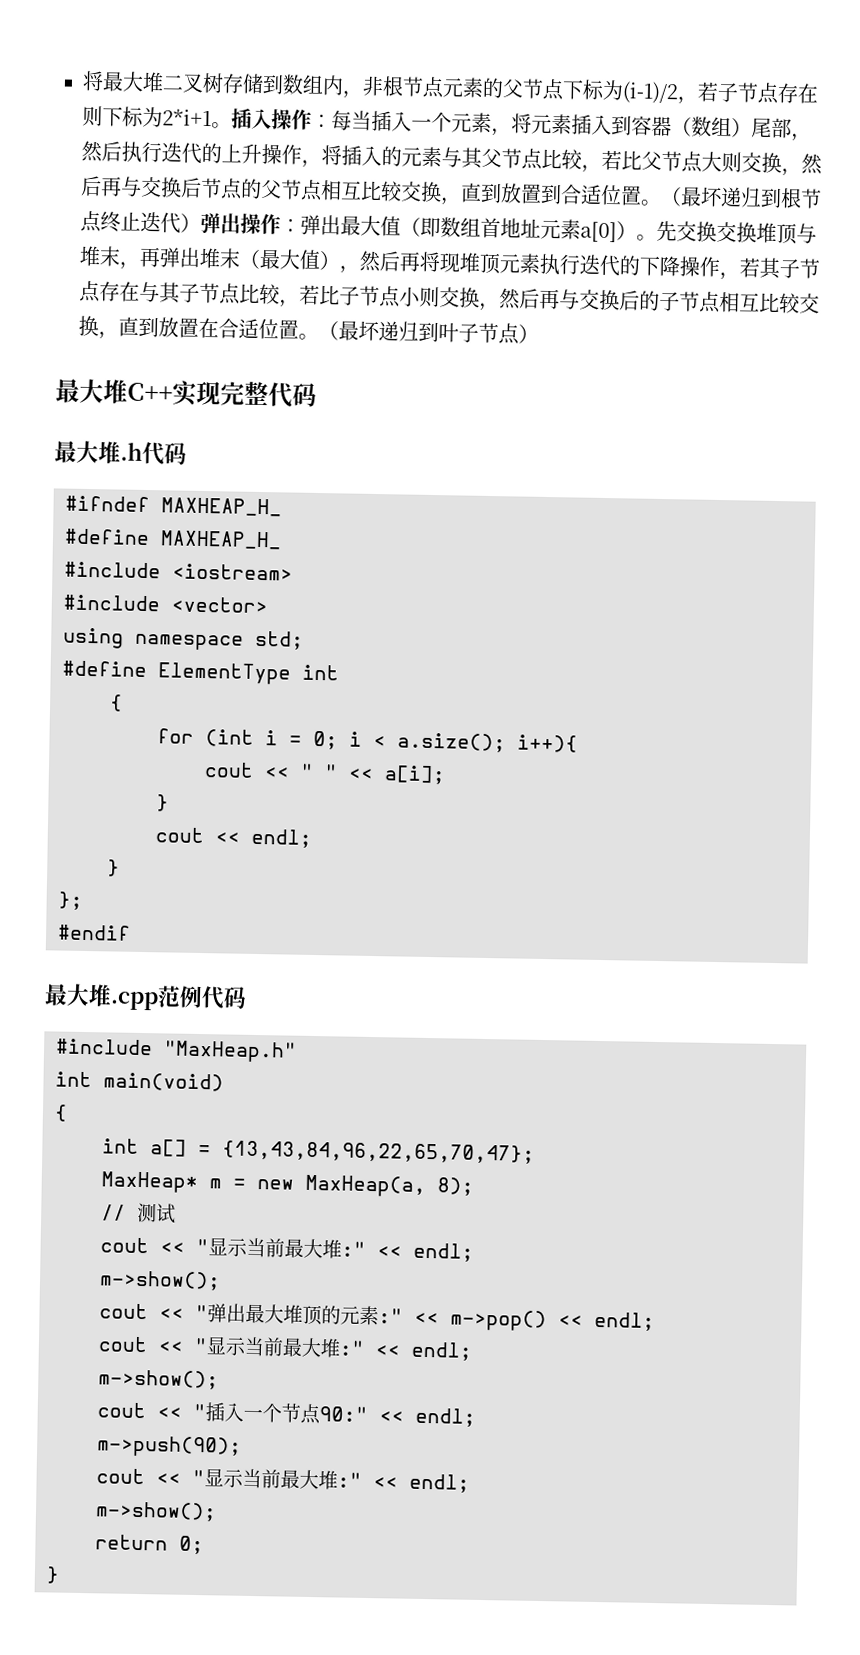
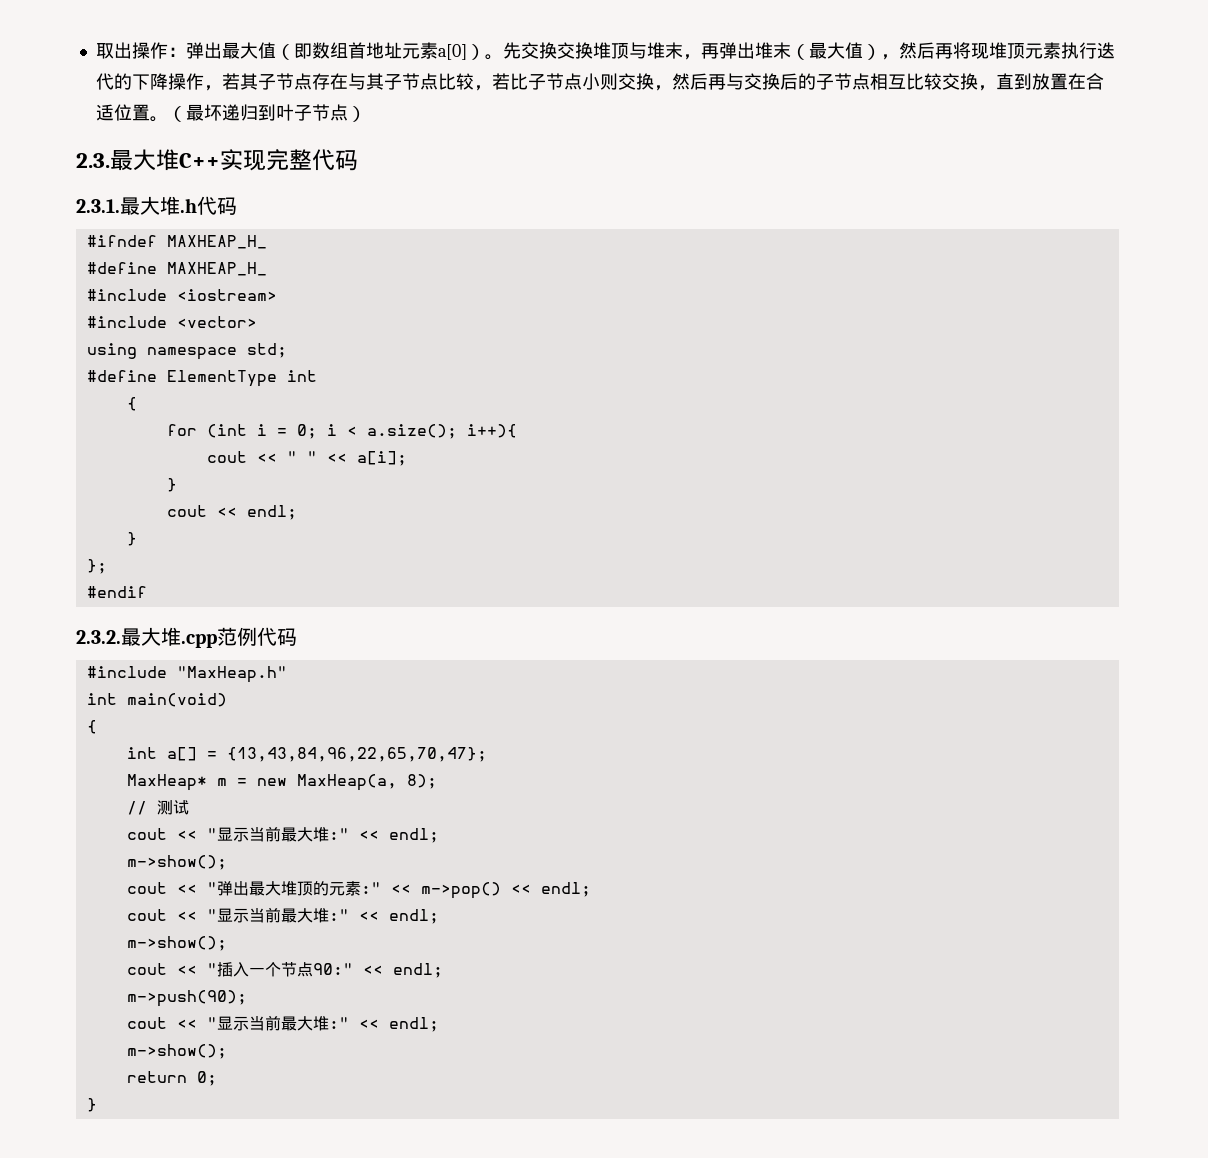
- 将最大堆二叉树存储到数组内，非根节点元素的父节点下标为(i-1)/2，若子节点存在则下标为2*i+1。插入操作：每当插入一个元素，将元素插入到容器（数组）尾部，然后执行迭代的上升操作，将插入的元素与其父节点比较，若比父节点大则交换，然后再与交换后节点的父节点相互比较交换，直到放置到合适位置。（最坏递归到根节点终止迭代）弹出操作：弹出最大值（即数组首地址元素a[0]）。
+ 取出操作：弹出最大值（即数组首地址元素a[0]）。
- 最大堆C++实现完整代码
+ 2.3.最大堆C++实现完整代码
- 最大堆.h代码
+ 2.3.1.最大堆.h代码
- 最大堆.cpp范例代码
+ 2.3.2.最大堆.cpp范例代码

